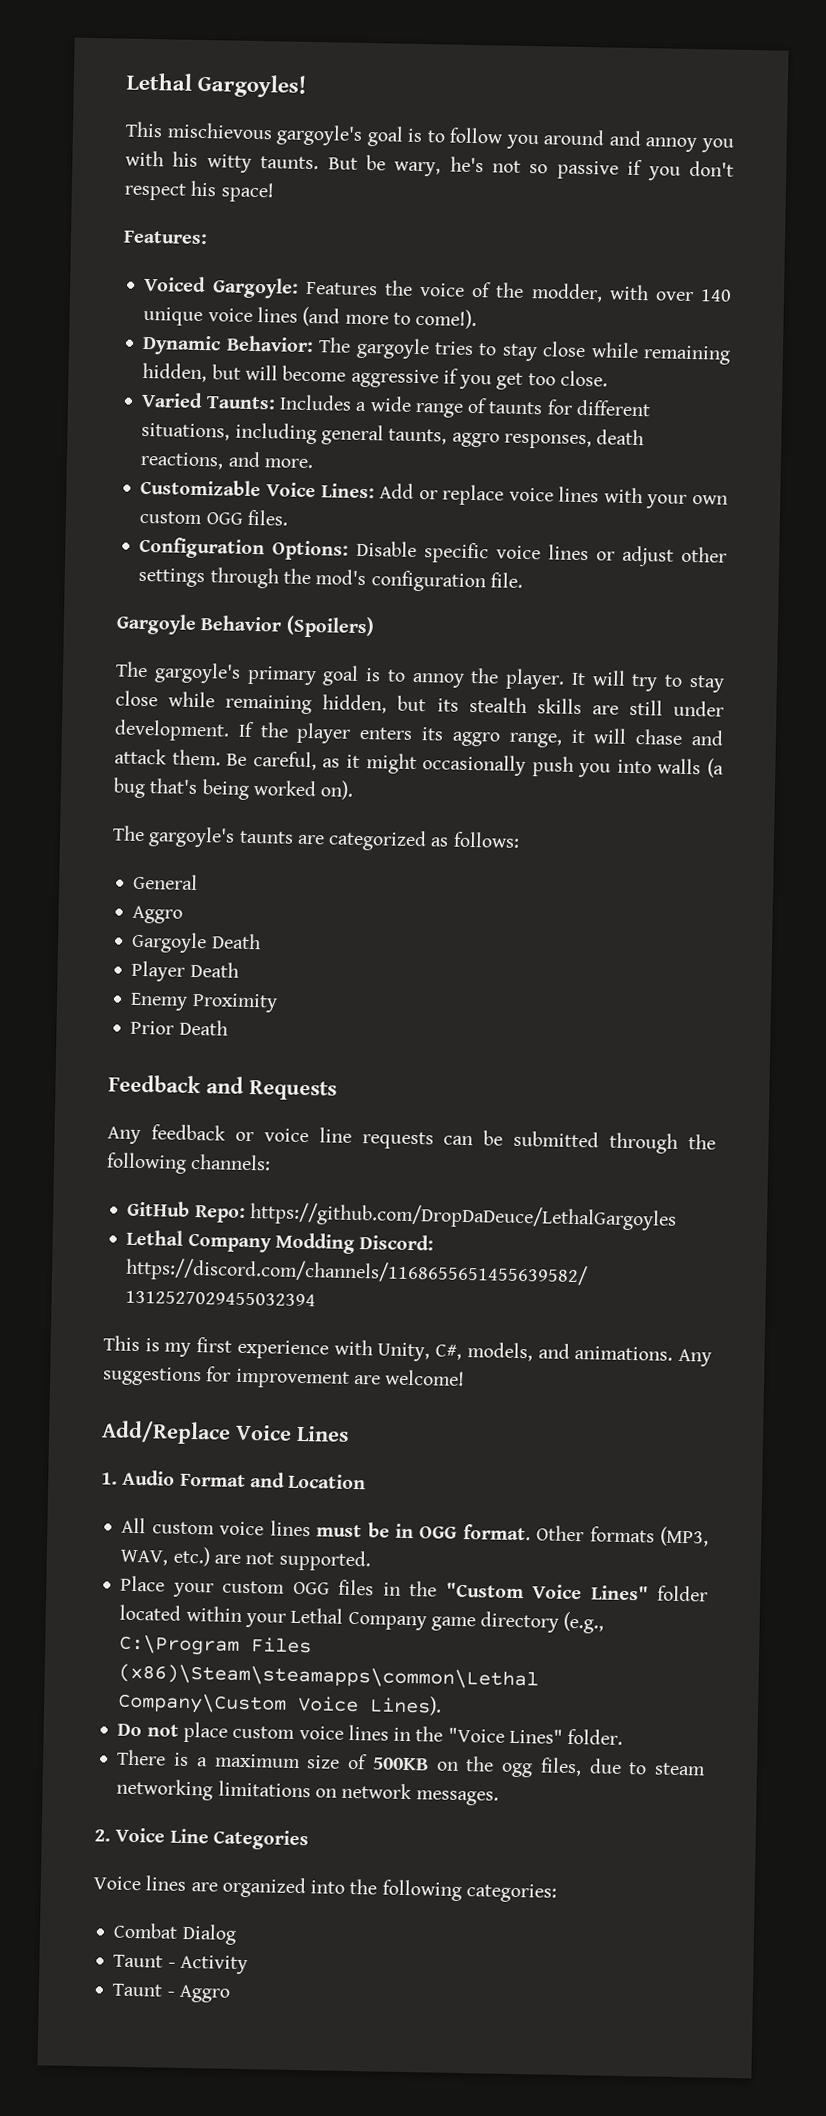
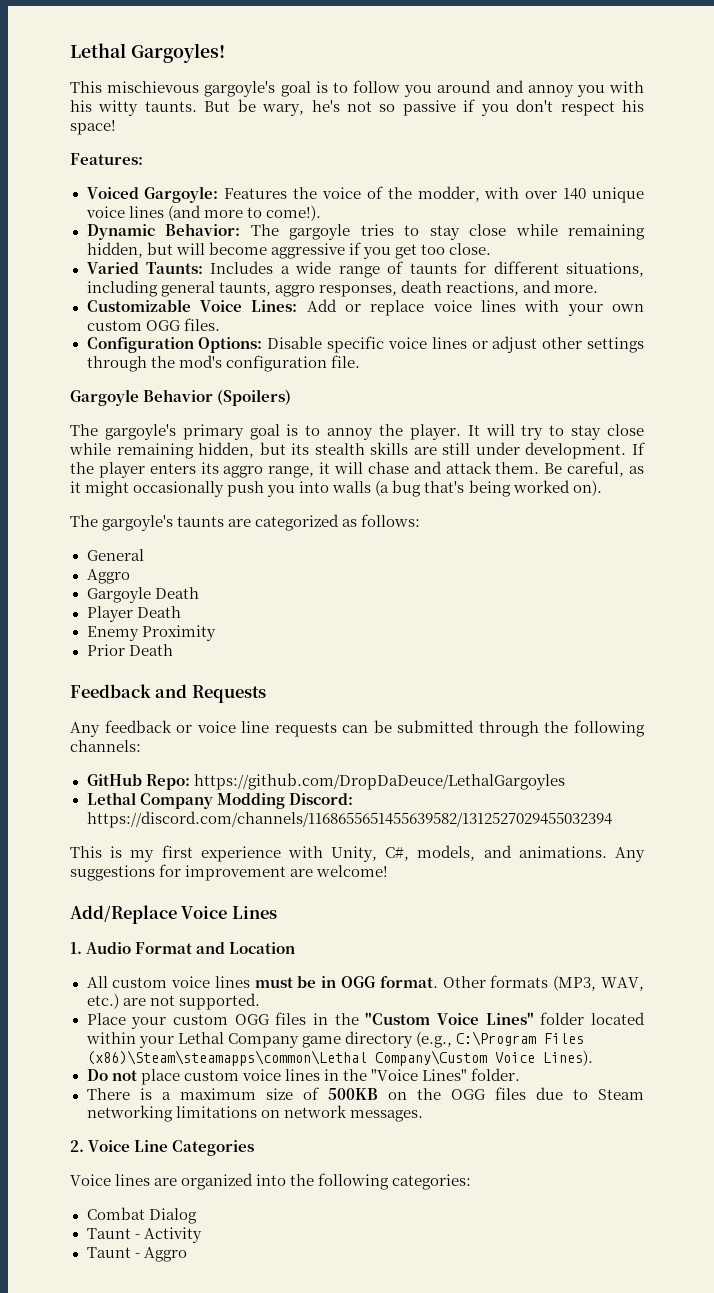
- There is a maximum size of 500KB on the ogg files, due to steam networking limitations on network messages.
+ There is a maximum size of 500KB on the OGG files due to Steam networking limitations on network messages.

